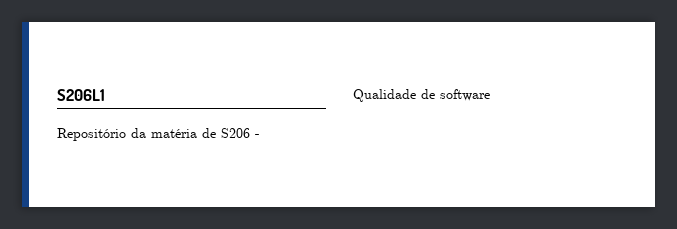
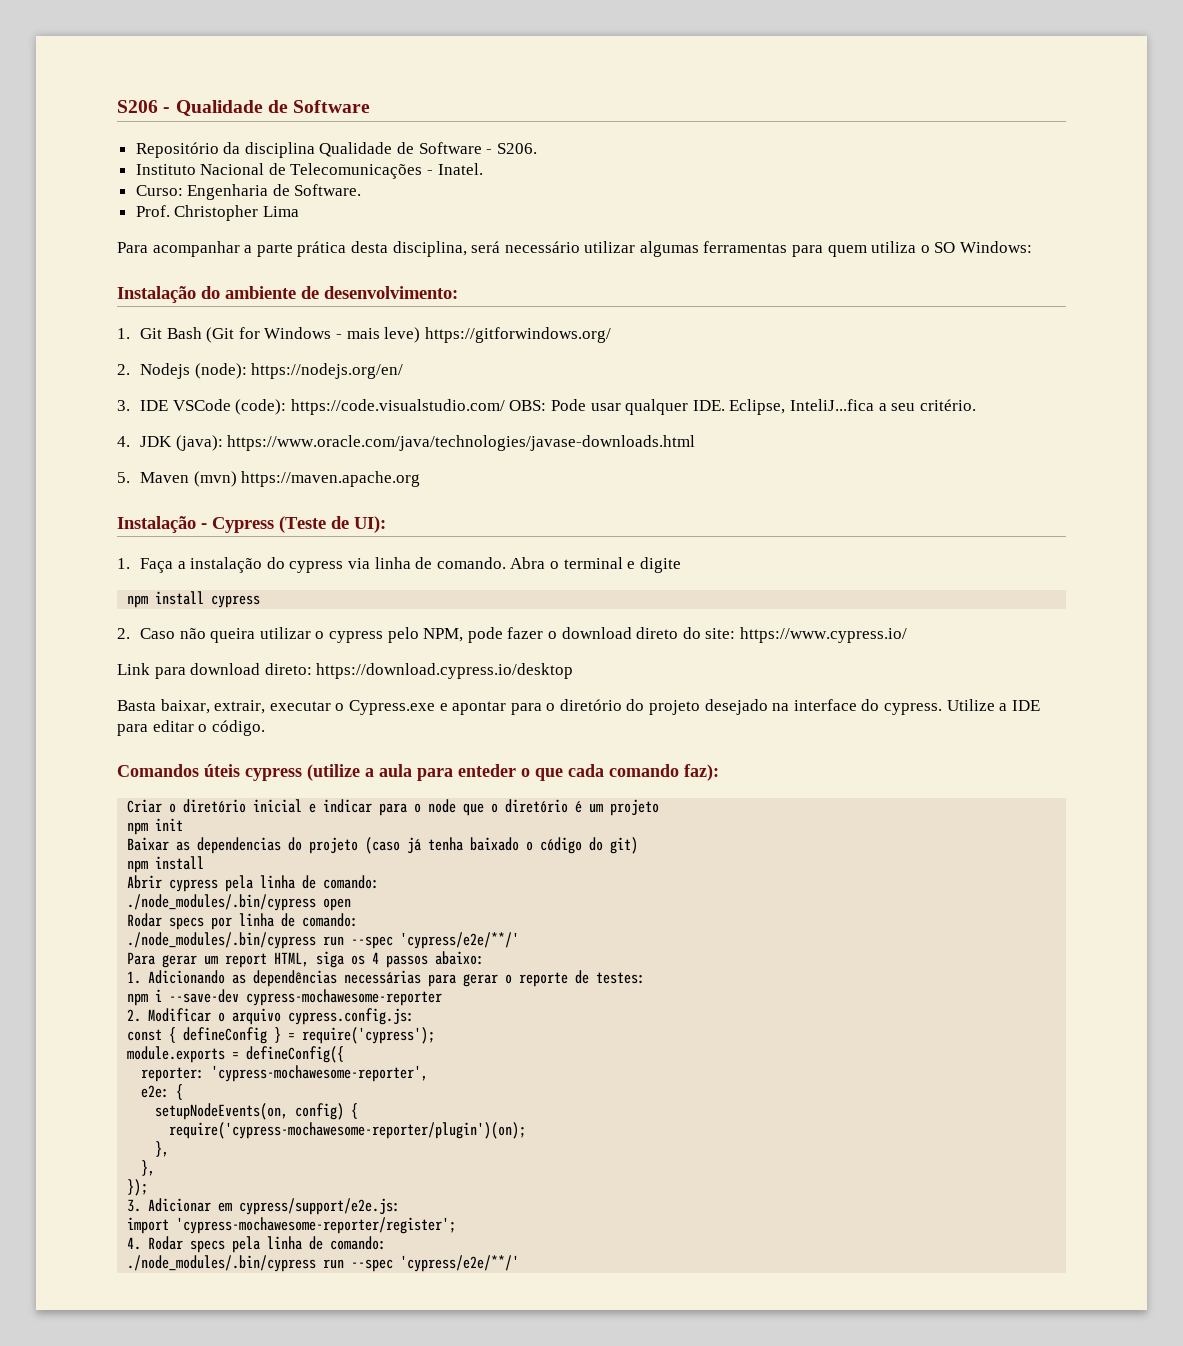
- S206L1
- Repositório da matéria de S206 - Qualidade de software
+ S206 - Qualidade de Software
+ Repositório da disciplina Qualidade de Software - S206.
+ Instituto Nacional de Telecomunicações - Inatel.
+ Curso: Engenharia de Software.
+ Prof. Christopher Lima
+ Para acompanhar a parte prática desta disciplina, será necessário utilizar algumas ferramentas para quem utiliza o SO Windows:
+ Instalação do ambiente de desenvolvimento:
+ 1. Git Bash (Git for Windows - mais leve) https://gitforwindows.org/
+ 2. Nodejs (node): https://nodejs.org/en/
+ 3. IDE VSCode (code): https://code.visualstudio.com/ OBS: Pode usar qualquer IDE. Eclipse, InteliJ...fica a seu critério.
+ 4. JDK (java): https://www.oracle.com/java/technologies/javase-downloads.html
+ 5. Maven (mvn) https://maven.apache.org
+ Instalação - Cypress (Teste de UI):
+ 1. Faça a instalação do cypress via linha de comando. Abra o terminal e digite
+ npm install cypress
+ 2. Caso não queira utilizar o cypress pelo NPM, pode fazer o download direto do site: https://www.cypress.io/
+ Link para download direto: https://download.cypress.io/desktop
+ Basta baixar, extrair, executar o Cypress.exe e apontar para o diretório do projeto desejado na interface do cypress. Utilize a IDE para editar o código.
+ Comandos úteis cypress (utilize a aula para enteder o que cada comando faz):
+ Criar o diretório inicial e indicar para o node que o diretório é um projeto
+ npm init
+ Baixar as dependencias do projeto (caso já tenha baixado o código do git)
+ npm install
+ Abrir cypress pela linha de comando:
+ ./node_modules/.bin/cypress open
+ Rodar specs por linha de comando:
+ ./node_modules/.bin/cypress run --spec 'cypress/e2e/**/'
+ Para gerar um report HTML, siga os 4 passos abaixo:
+ 1. Adicionando as dependências necessárias para gerar o reporte de testes:
+ npm i --save-dev cypress-mochawesome-reporter
+ 2. Modificar o arquivo cypress.config.js:
+ const { defineConfig } = require('cypress');
+ module.exports = defineConfig({
+ reporter: 'cypress-mochawesome-reporter',
+ e2e: {
+ setupNodeEvents(on, config) {
+ require('cypress-mochawesome-reporter/plugin')(on);
+ },
+ },
+ });
+ 3. Adicionar em cypress/support/e2e.js:
+ import 'cypress-mochawesome-reporter/register';
+ 4. Rodar specs pela linha de comando:
+ ./node_modules/.bin/cypress run --spec 'cypress/e2e/**/'

